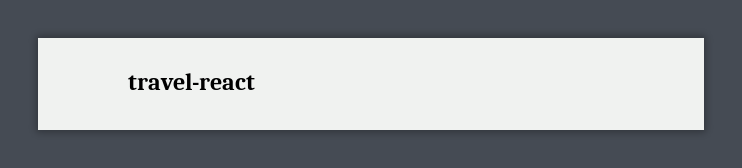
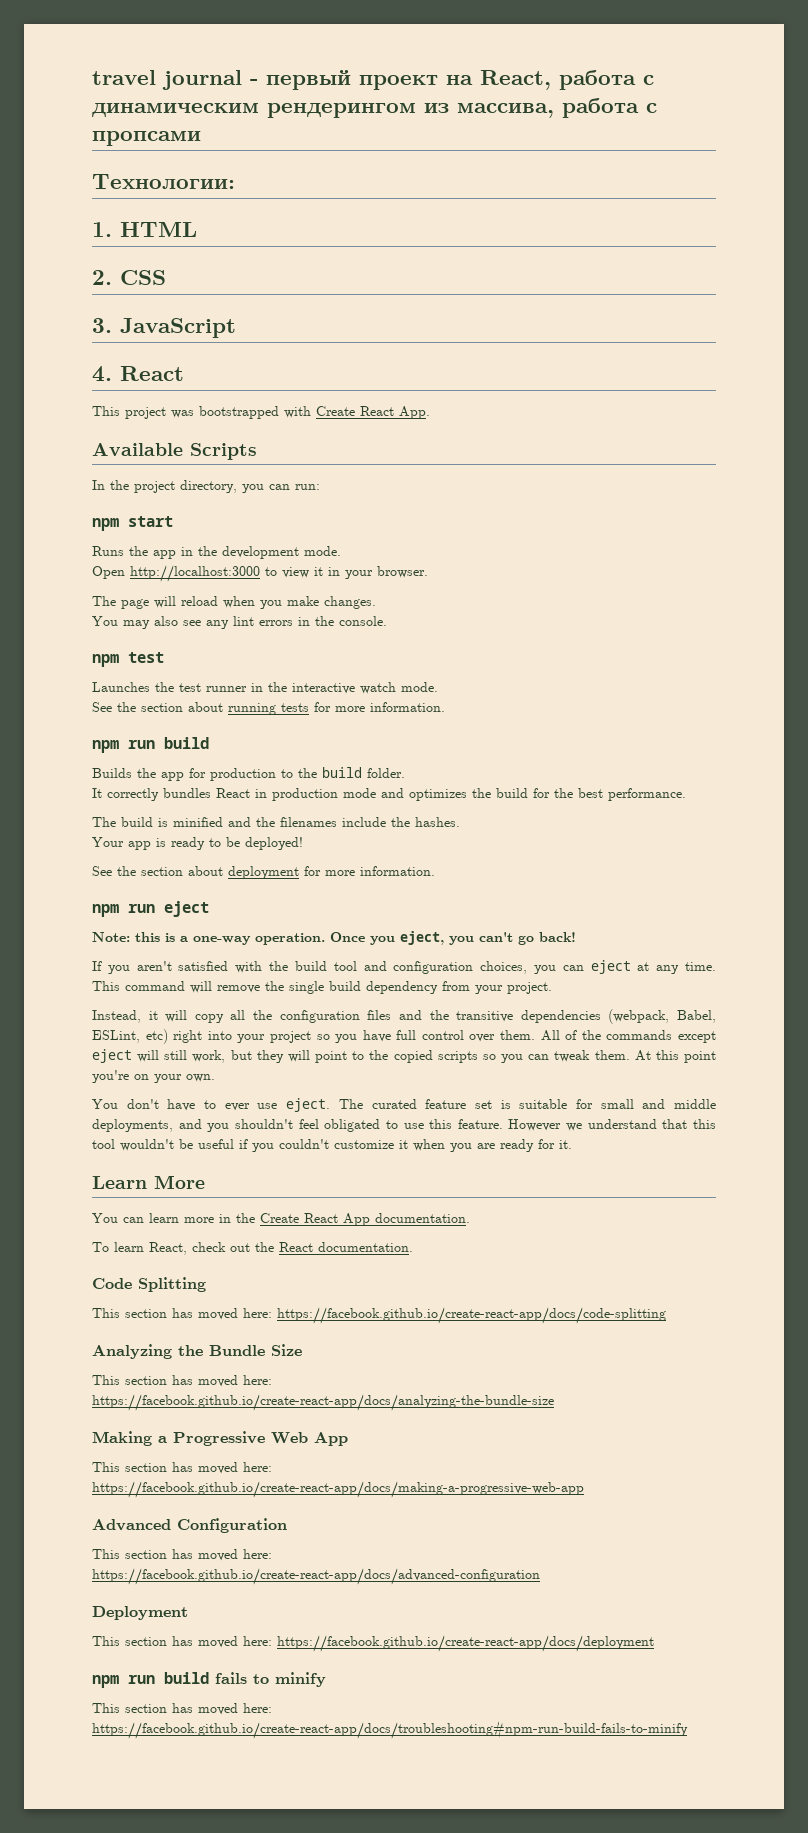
- travel-react
+ travel journal - первый проект на React, работа с динамическим рендерингом из массива, работа с пропсами
+ Технологии:
+ 1. HTML
+ 2. CSS
+ 3. JavaScript
+ 4. React
+ This project was bootstrapped with Create React App.
+ Available Scripts
+ In the project directory, you can run:
+ npm start
+ Runs the app in the development mode.
+ Open http://localhost:3000 to view it in your browser.
+ The page will reload when you make changes.
+ You may also see any lint errors in the console.
+ npm test
+ Launches the test runner in the interactive watch mode.
+ See the section about running tests for more information.
+ npm run build
+ Builds the app for production to the build folder.
+ It correctly bundles React in production mode and optimizes the build for the best performance.
+ The build is minified and the filenames include the hashes.
+ Your app is ready to be deployed!
+ See the section about deployment for more information.
+ npm run eject
+ Note: this is a one-way operation. Once you eject, you can't go back!
+ If you aren't satisfied with the build tool and configuration choices, you can eject at any time. This command will remove the single build dependency from your project.
+ Instead, it will copy all the configuration files and the transitive dependencies (webpack, Babel, ESLint, etc) right into your project so you have full control over them. All of the commands except eject will still work, but they will point to the copied scripts so you can tweak them. At this point you're on your own.
+ You don't have to ever use eject. The curated feature set is suitable for small and middle deployments, and you shouldn't feel obligated to use this feature. However we understand that this tool wouldn't be useful if you couldn't customize it when you are ready for it.
+ Learn More
+ You can learn more in the Create React App documentation.
+ To learn React, check out the React documentation.
+ Code Splitting
+ This section has moved here: https://facebook.github.io/create-react-app/docs/code-splitting
+ Analyzing the Bundle Size
+ This section has moved here: https://facebook.github.io/create-react-app/docs/analyzing-the-bundle-size
+ Making a Progressive Web App
+ This section has moved here: https://facebook.github.io/create-react-app/docs/making-a-progressive-web-app
+ Advanced Configuration
+ This section has moved here: https://facebook.github.io/create-react-app/docs/advanced-configuration
+ Deployment
+ This section has moved here: https://facebook.github.io/create-react-app/docs/deployment
+ npm run build fails to minify
+ This section has moved here: https://facebook.github.io/create-react-app/docs/troubleshooting#npm-run-build-fails-to-minify

